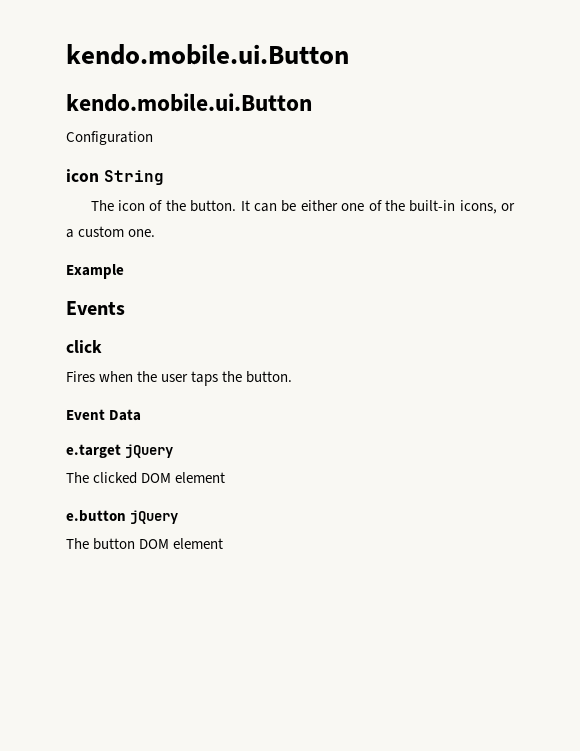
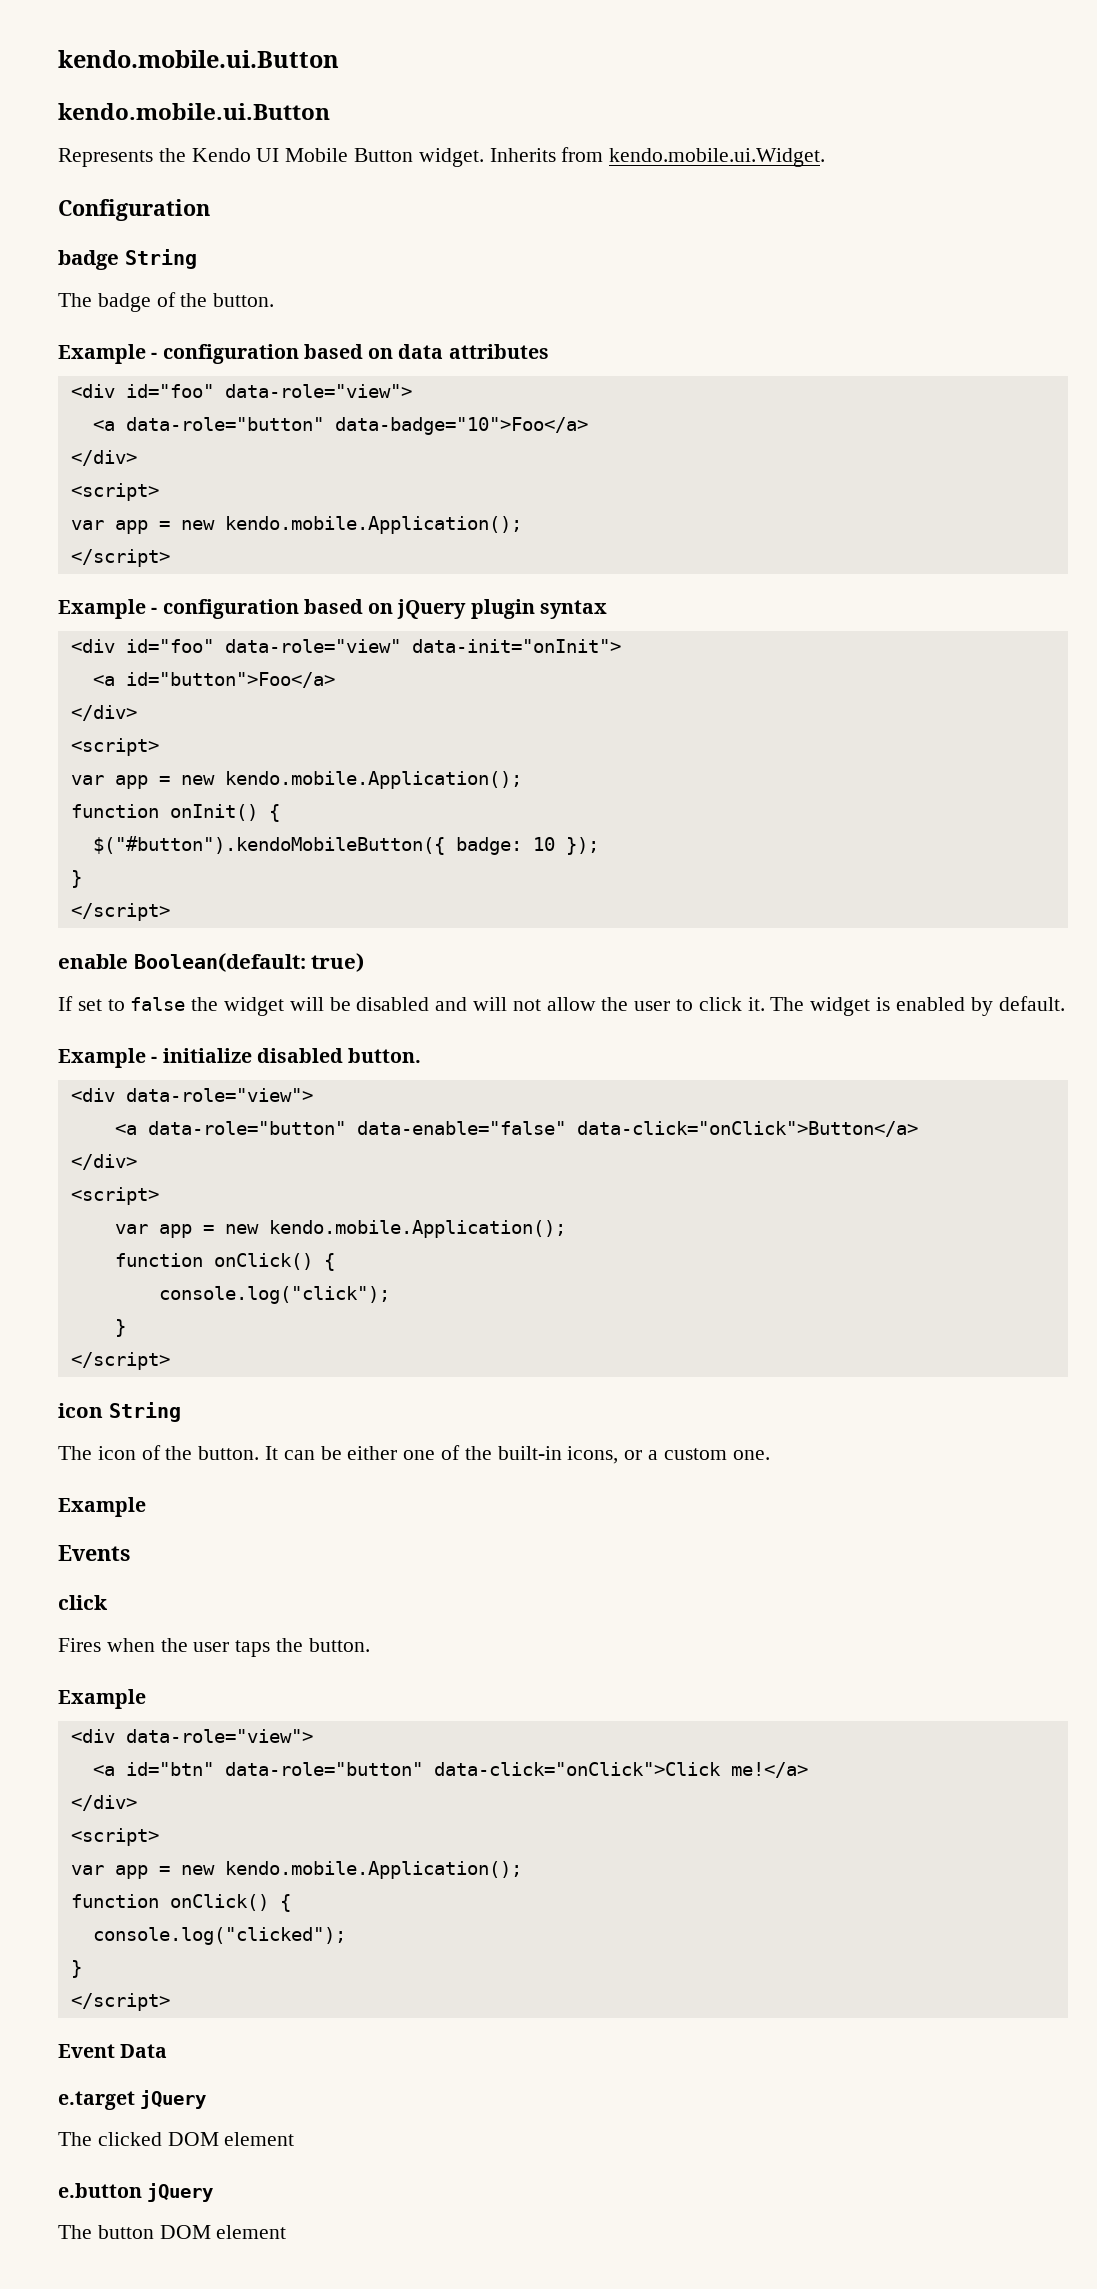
+ Represents the Kendo UI Mobile Button widget. Inherits from kendo.mobile.ui.Widget.
  Configuration
+ badge String
+ The badge of the button.
+ Example - configuration based on data attributes
+ <div id="foo" data-role="view">
+ <a data-role="button" data-badge="10">Foo</a>
+ </div>
+ <script>
+ var app = new kendo.mobile.Application();
+ </script>
+ Example - configuration based on jQuery plugin syntax
+ <div id="foo" data-role="view" data-init="onInit">
+ <a id="button">Foo</a>
+ </div>
+ <script>
+ var app = new kendo.mobile.Application();
+ function onInit() {
+ $("#button").kendoMobileButton({ badge: 10 });
+ }
+ </script>
+ enable Boolean(default: true)
+ If set to false the widget will be disabled and will not allow the user to click it. The widget is enabled by default.
+ Example - initialize disabled button.
+ <div data-role="view">
+ <a data-role="button" data-enable="false" data-click="onClick">Button</a>
+ </div>
+ <script>
+ var app = new kendo.mobile.Application();
+ function onClick() {
+ console.log("click");
+ }
+ </script>
  Fires when the user taps the button.
+ Example
+ <div data-role="view">
+ <a id="btn" data-role="button" data-click="onClick">Click me!</a>
+ </div>
+ <script>
+ var app = new kendo.mobile.Application();
+ function onClick() {
+ console.log("clicked");
+ }
+ </script>

